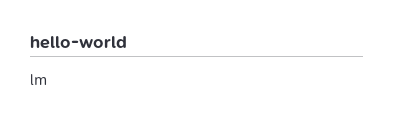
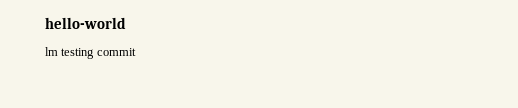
- lm
+ lm testing commit

